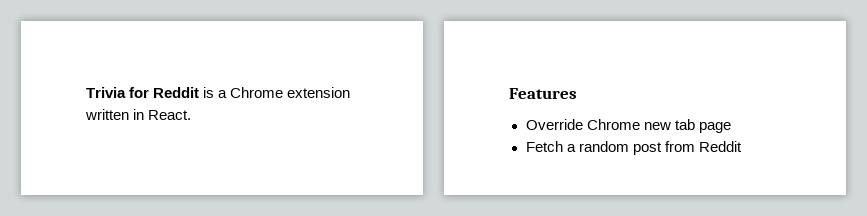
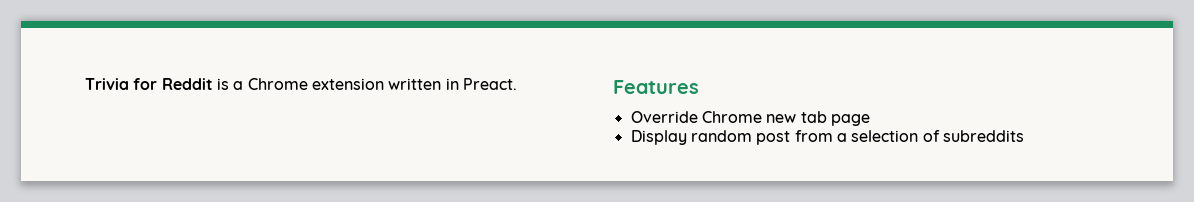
- Trivia for Reddit is a Chrome extension written in React.
+ Trivia for Reddit is a Chrome extension written in Preact.
- Fetch a random post from Reddit
+ Display random post from a selection of subreddits

